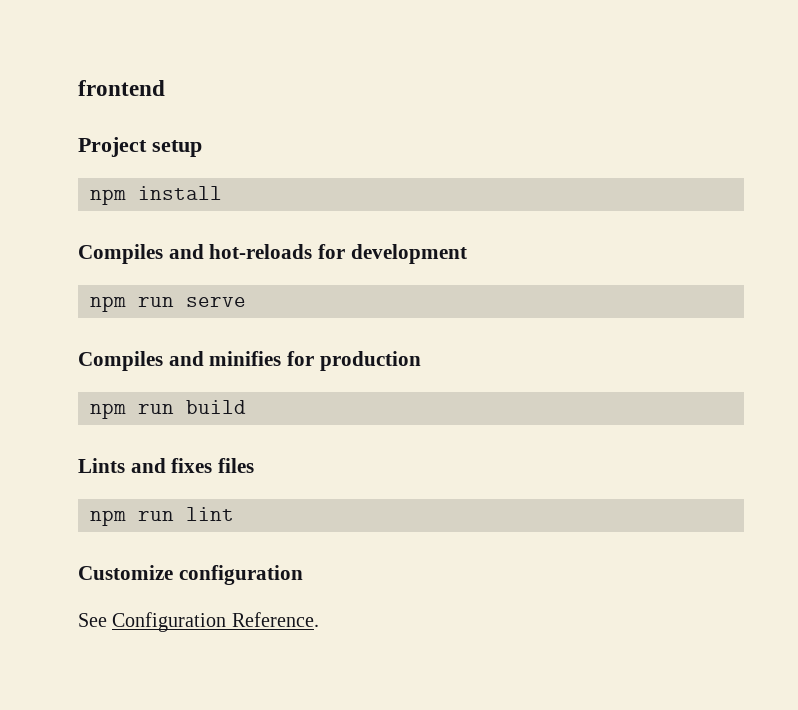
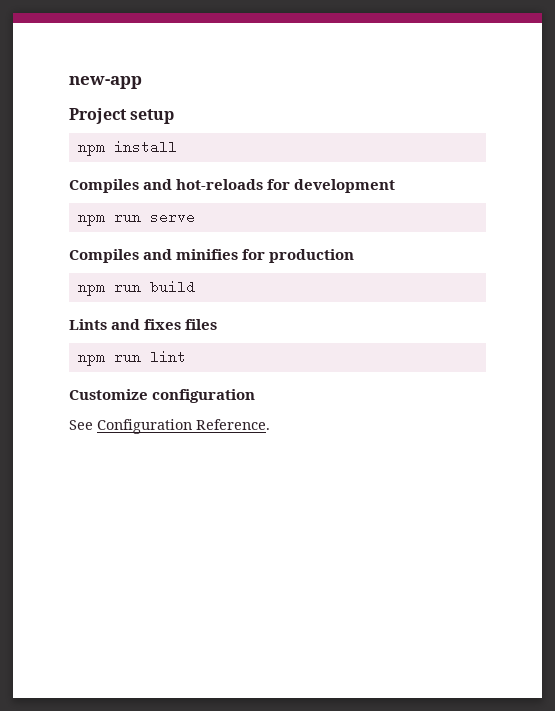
- frontend
+ new-app

